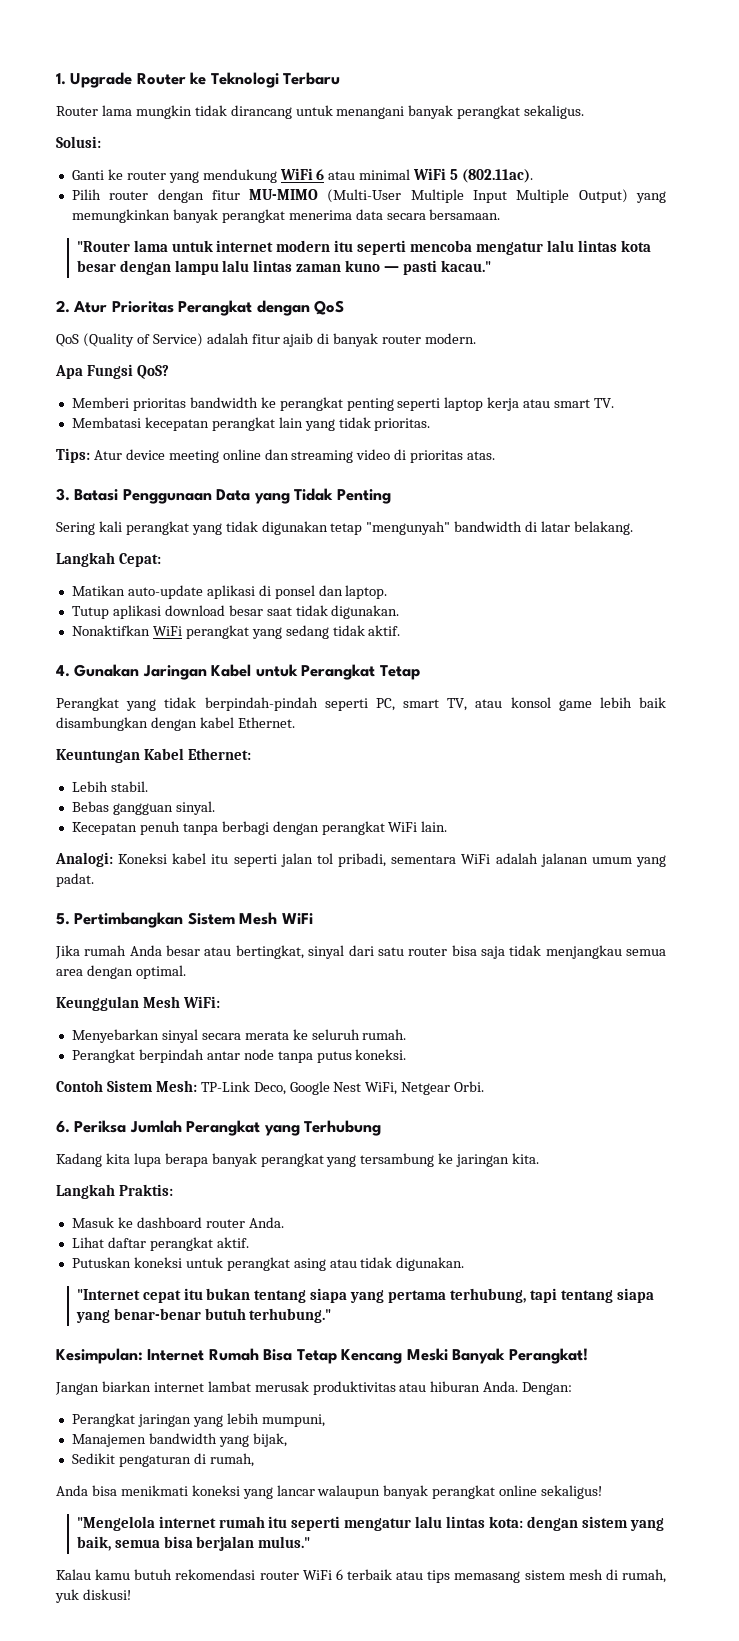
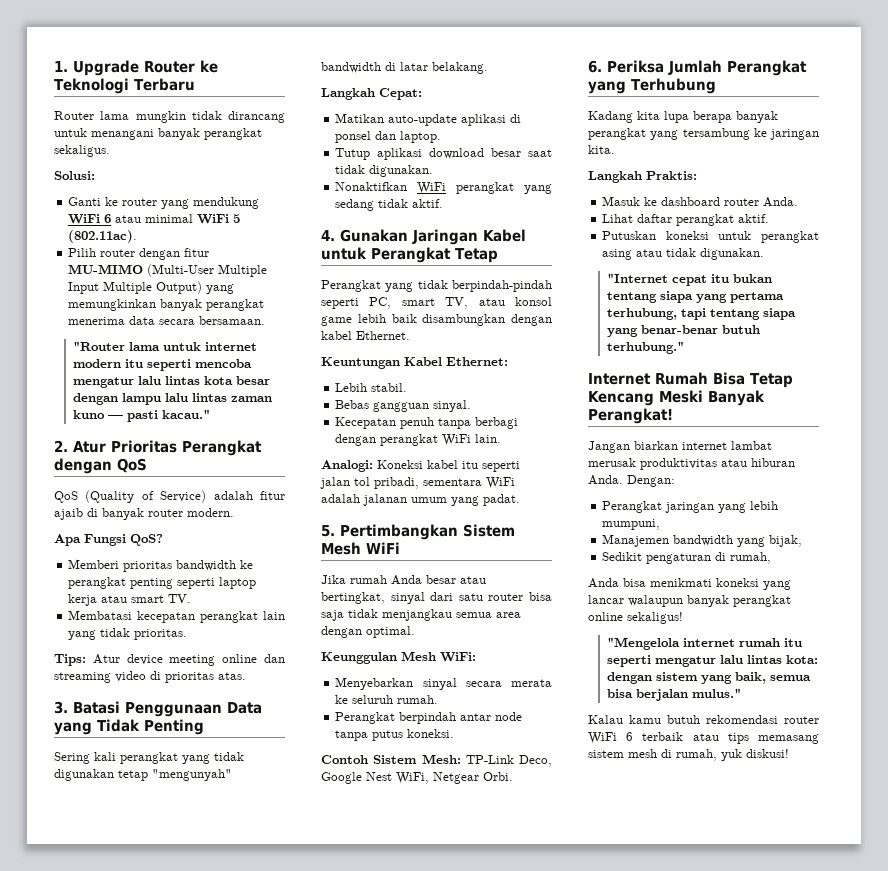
- Kesimpulan: Internet Rumah Bisa Tetap Kencang Meski Banyak Perangkat!
+ Internet Rumah Bisa Tetap Kencang Meski Banyak Perangkat!

